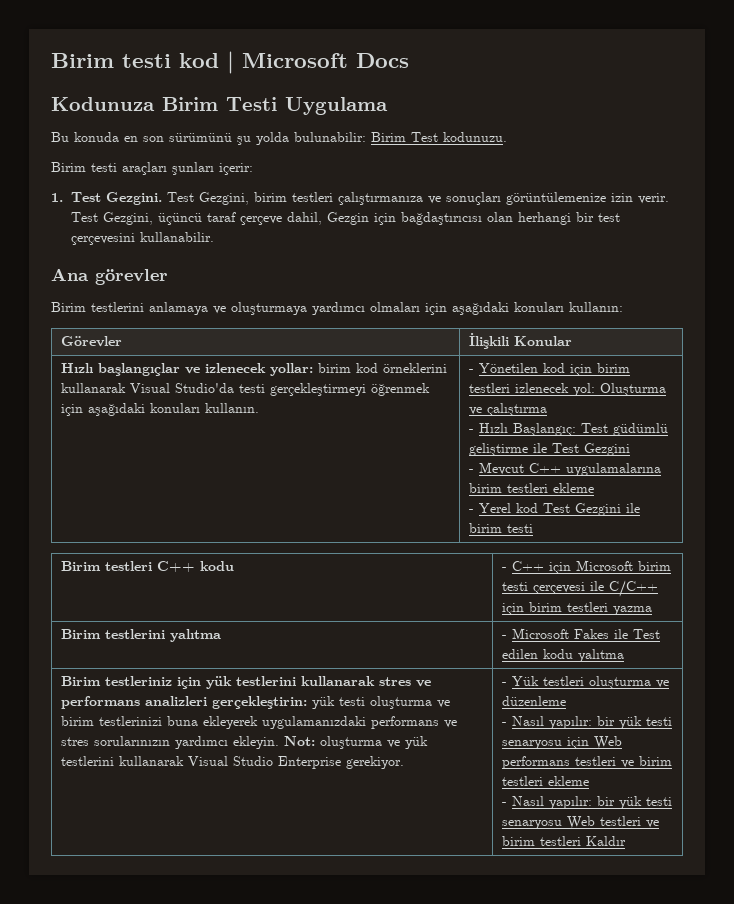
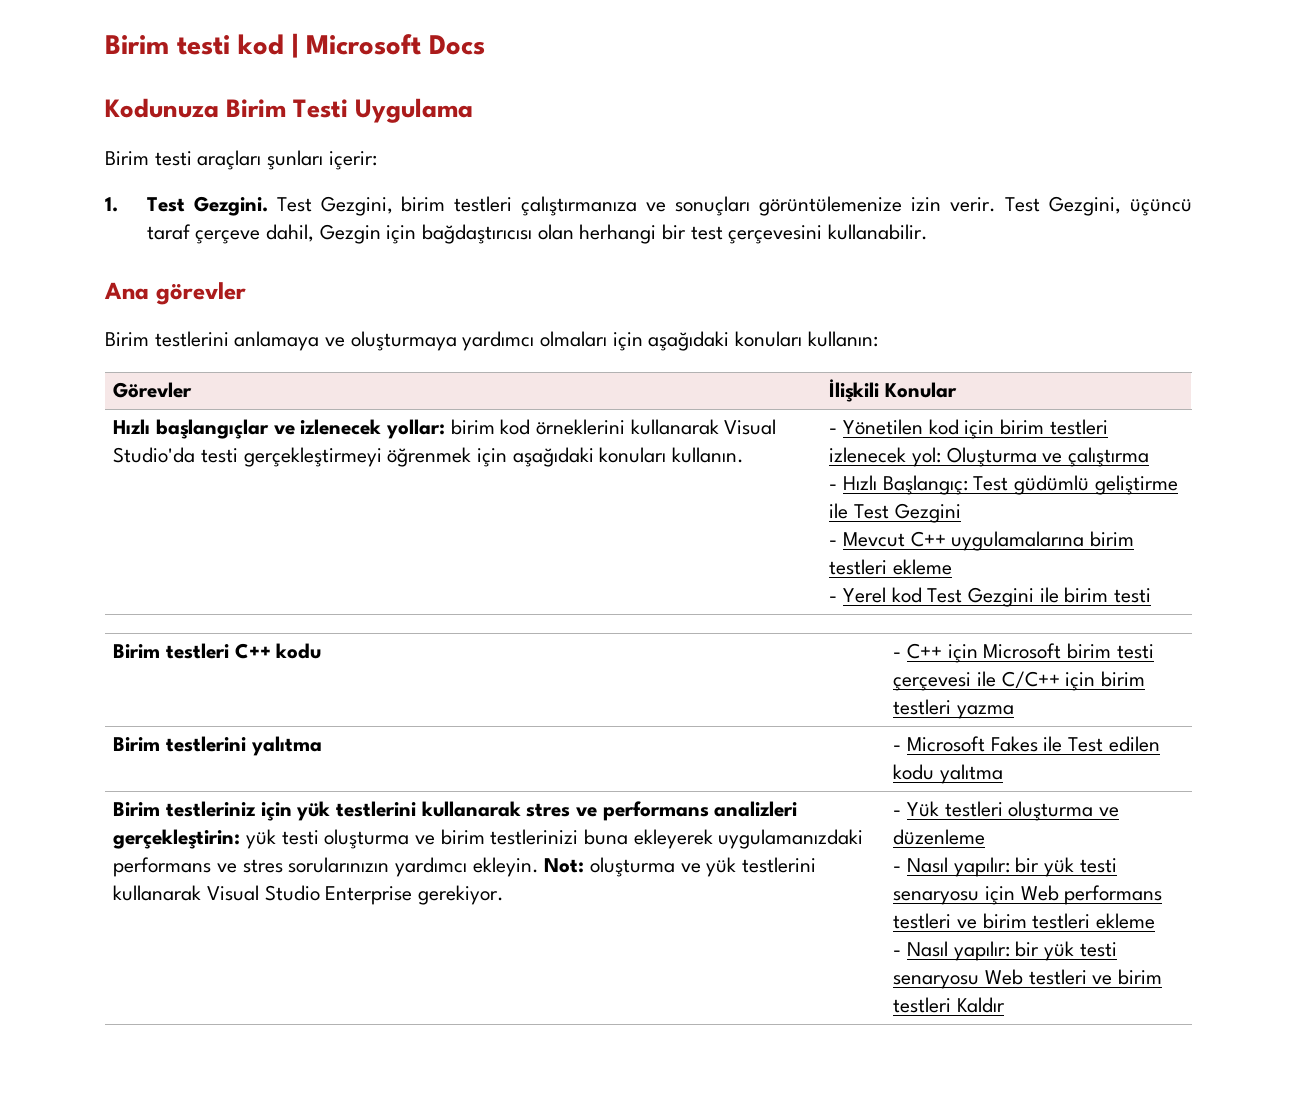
- Bu konuda en son sürümünü şu yolda bulunabilir: Birim Test kodunuzu.

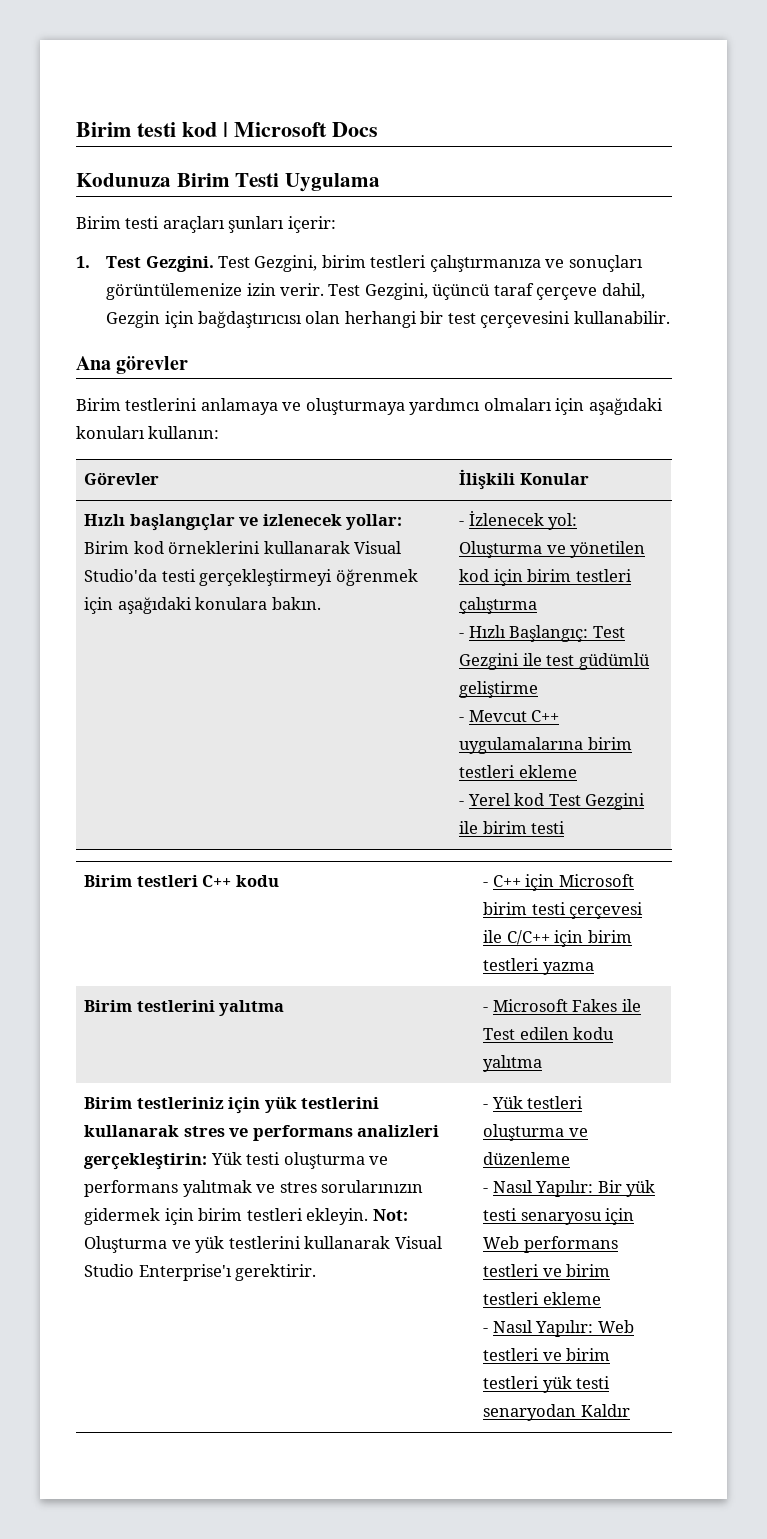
- Hızlı başlangıçlar ve izlenecek yollar: birim kod örneklerini kullanarak Visual Studio'da testi gerçekleştirmeyi öğrenmek için aşağıdaki konuları kullanın. | - Yönetilen kod için birim testleri izlenecek yol: Oluşturma ve çalıştırma
+ Hızlı başlangıçlar ve izlenecek yollar: Birim kod örneklerini kullanarak Visual Studio'da testi gerçekleştirmeyi öğrenmek için aşağıdaki konulara bakın. | - İzlenecek yol: Oluşturma ve yönetilen kod için birim testleri çalıştırma
- - Hızlı Başlangıç: Test güdümlü geliştirme ile Test Gezgini
+ - Hızlı Başlangıç: Test Gezgini ile test güdümlü geliştirme
- Birim testleriniz için yük testlerini kullanarak stres ve performans analizleri gerçekleştirin: yük testi oluşturma ve birim testlerinizi buna ekleyerek uygulamanızdaki performans ve stres sorularınızın yardımcı ekleyin.
+ Birim testleriniz için yük testlerini kullanarak stres ve performans analizleri gerçekleştirin: Yük testi oluşturma ve performans yalıtmak ve stres sorularınızın gidermek için birim testleri ekleyin.
- Not: oluşturma ve yük testlerini kullanarak Visual Studio Enterprise gerekiyor.
+ Not: Oluşturma ve yük testlerini kullanarak Visual Studio Enterprise'ı gerektirir.
- - Nasıl yapılır: bir yük testi senaryosu için Web performans testleri ve birim testleri ekleme
+ - Nasıl Yapılır: Bir yük testi senaryosu için Web performans testleri ve birim testleri ekleme
- - Nasıl yapılır: bir yük testi senaryosu Web testleri ve birim testleri Kaldır
+ - Nasıl Yapılır: Web testleri ve birim testleri yük testi senaryodan Kaldır

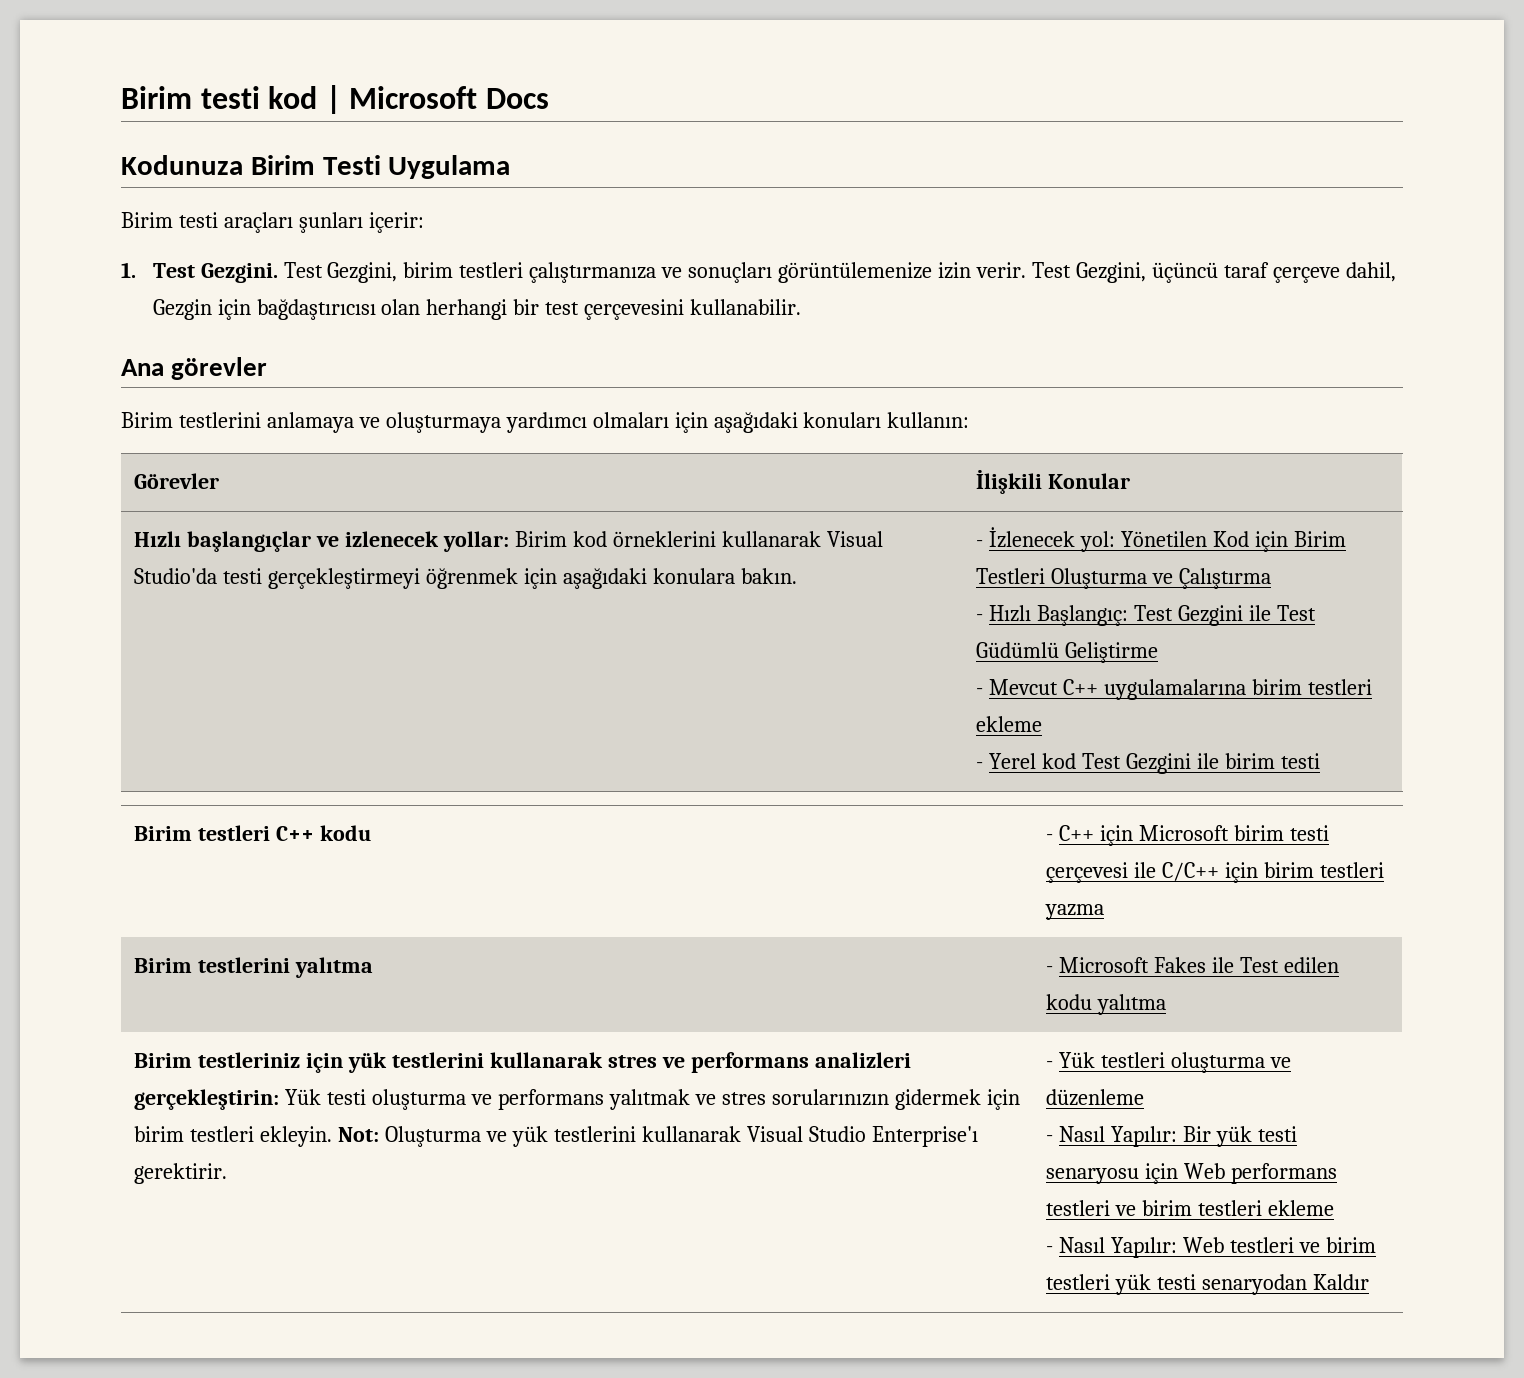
- - İzlenecek yol: Oluşturma ve yönetilen kod için birim testleri çalıştırma
+ - İzlenecek yol: Yönetilen Kod için Birim Testleri Oluşturma ve Çalıştırma
- - Hızlı Başlangıç: Test Gezgini ile test güdümlü geliştirme
+ - Hızlı Başlangıç: Test Gezgini ile Test Güdümlü Geliştirme

